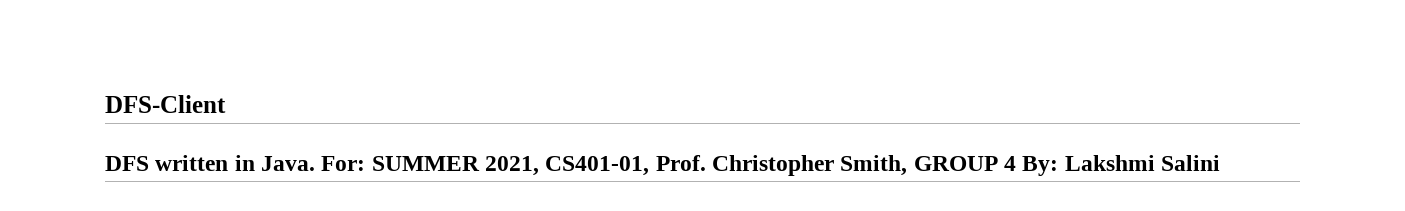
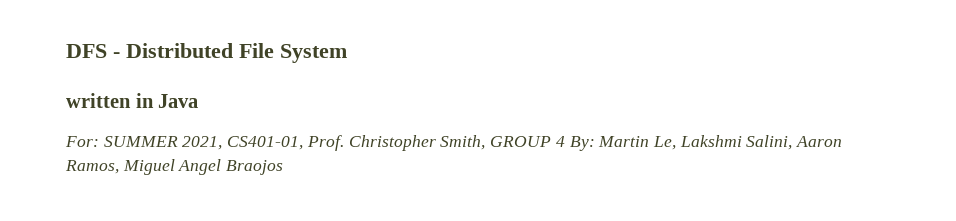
- DFS-Client
- DFS written in Java. For: SUMMER 2021, CS401-01, Prof. Christopher Smith, GROUP 4 By: Lakshmi Salini
+ DFS - Distributed File System
+ written in Java
+ For: SUMMER 2021, CS401-01, Prof. Christopher Smith, GROUP 4 By: Martin Le, Lakshmi Salini, Aaron Ramos, Miguel Angel Braojos

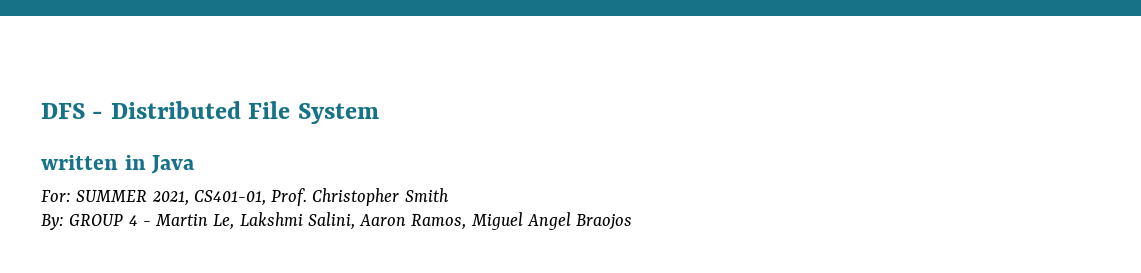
- For: SUMMER 2021, CS401-01, Prof. Christopher Smith, GROUP 4 By: Martin Le, Lakshmi Salini, Aaron Ramos, Miguel Angel Braojos
+ For: SUMMER 2021, CS401-01, Prof. Christopher Smith
+ By: GROUP 4 - Martin Le, Lakshmi Salini, Aaron Ramos, Miguel Angel Braojos

